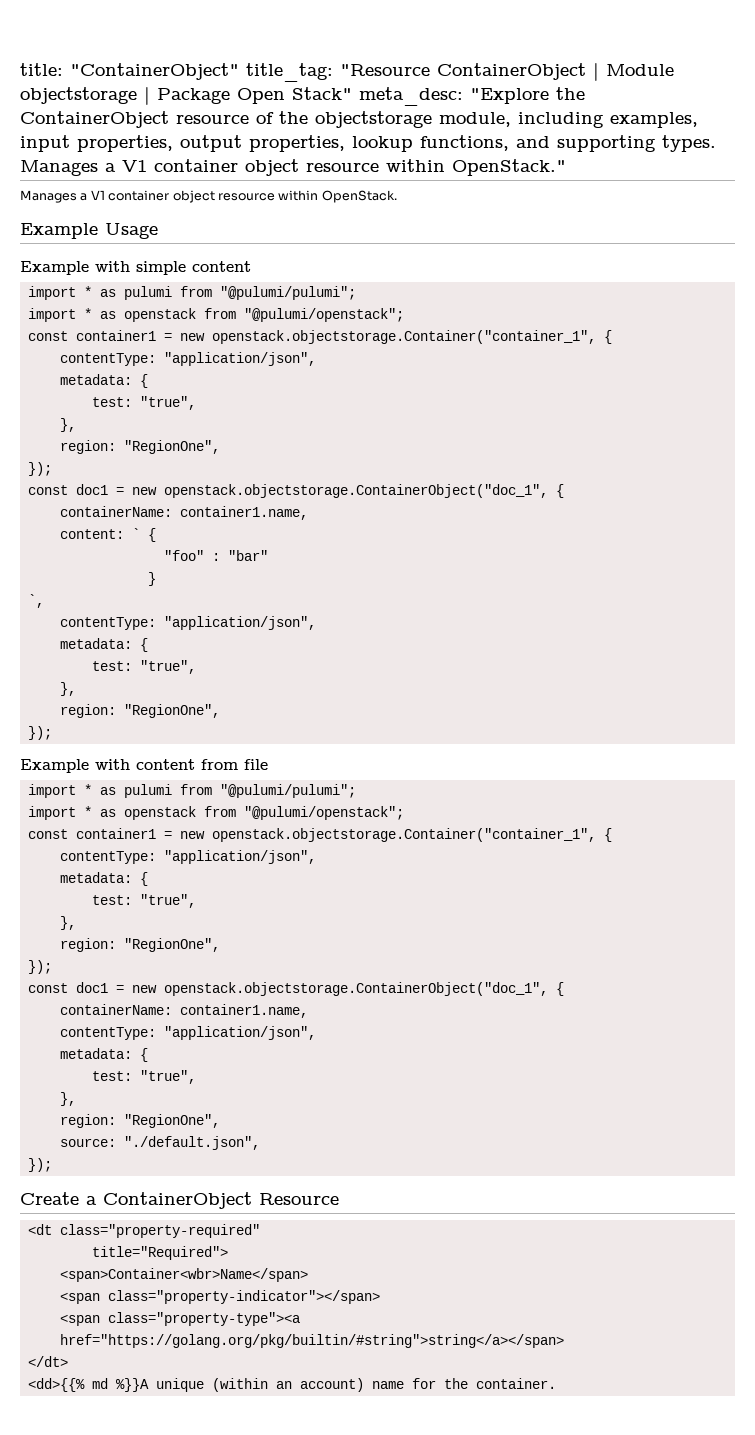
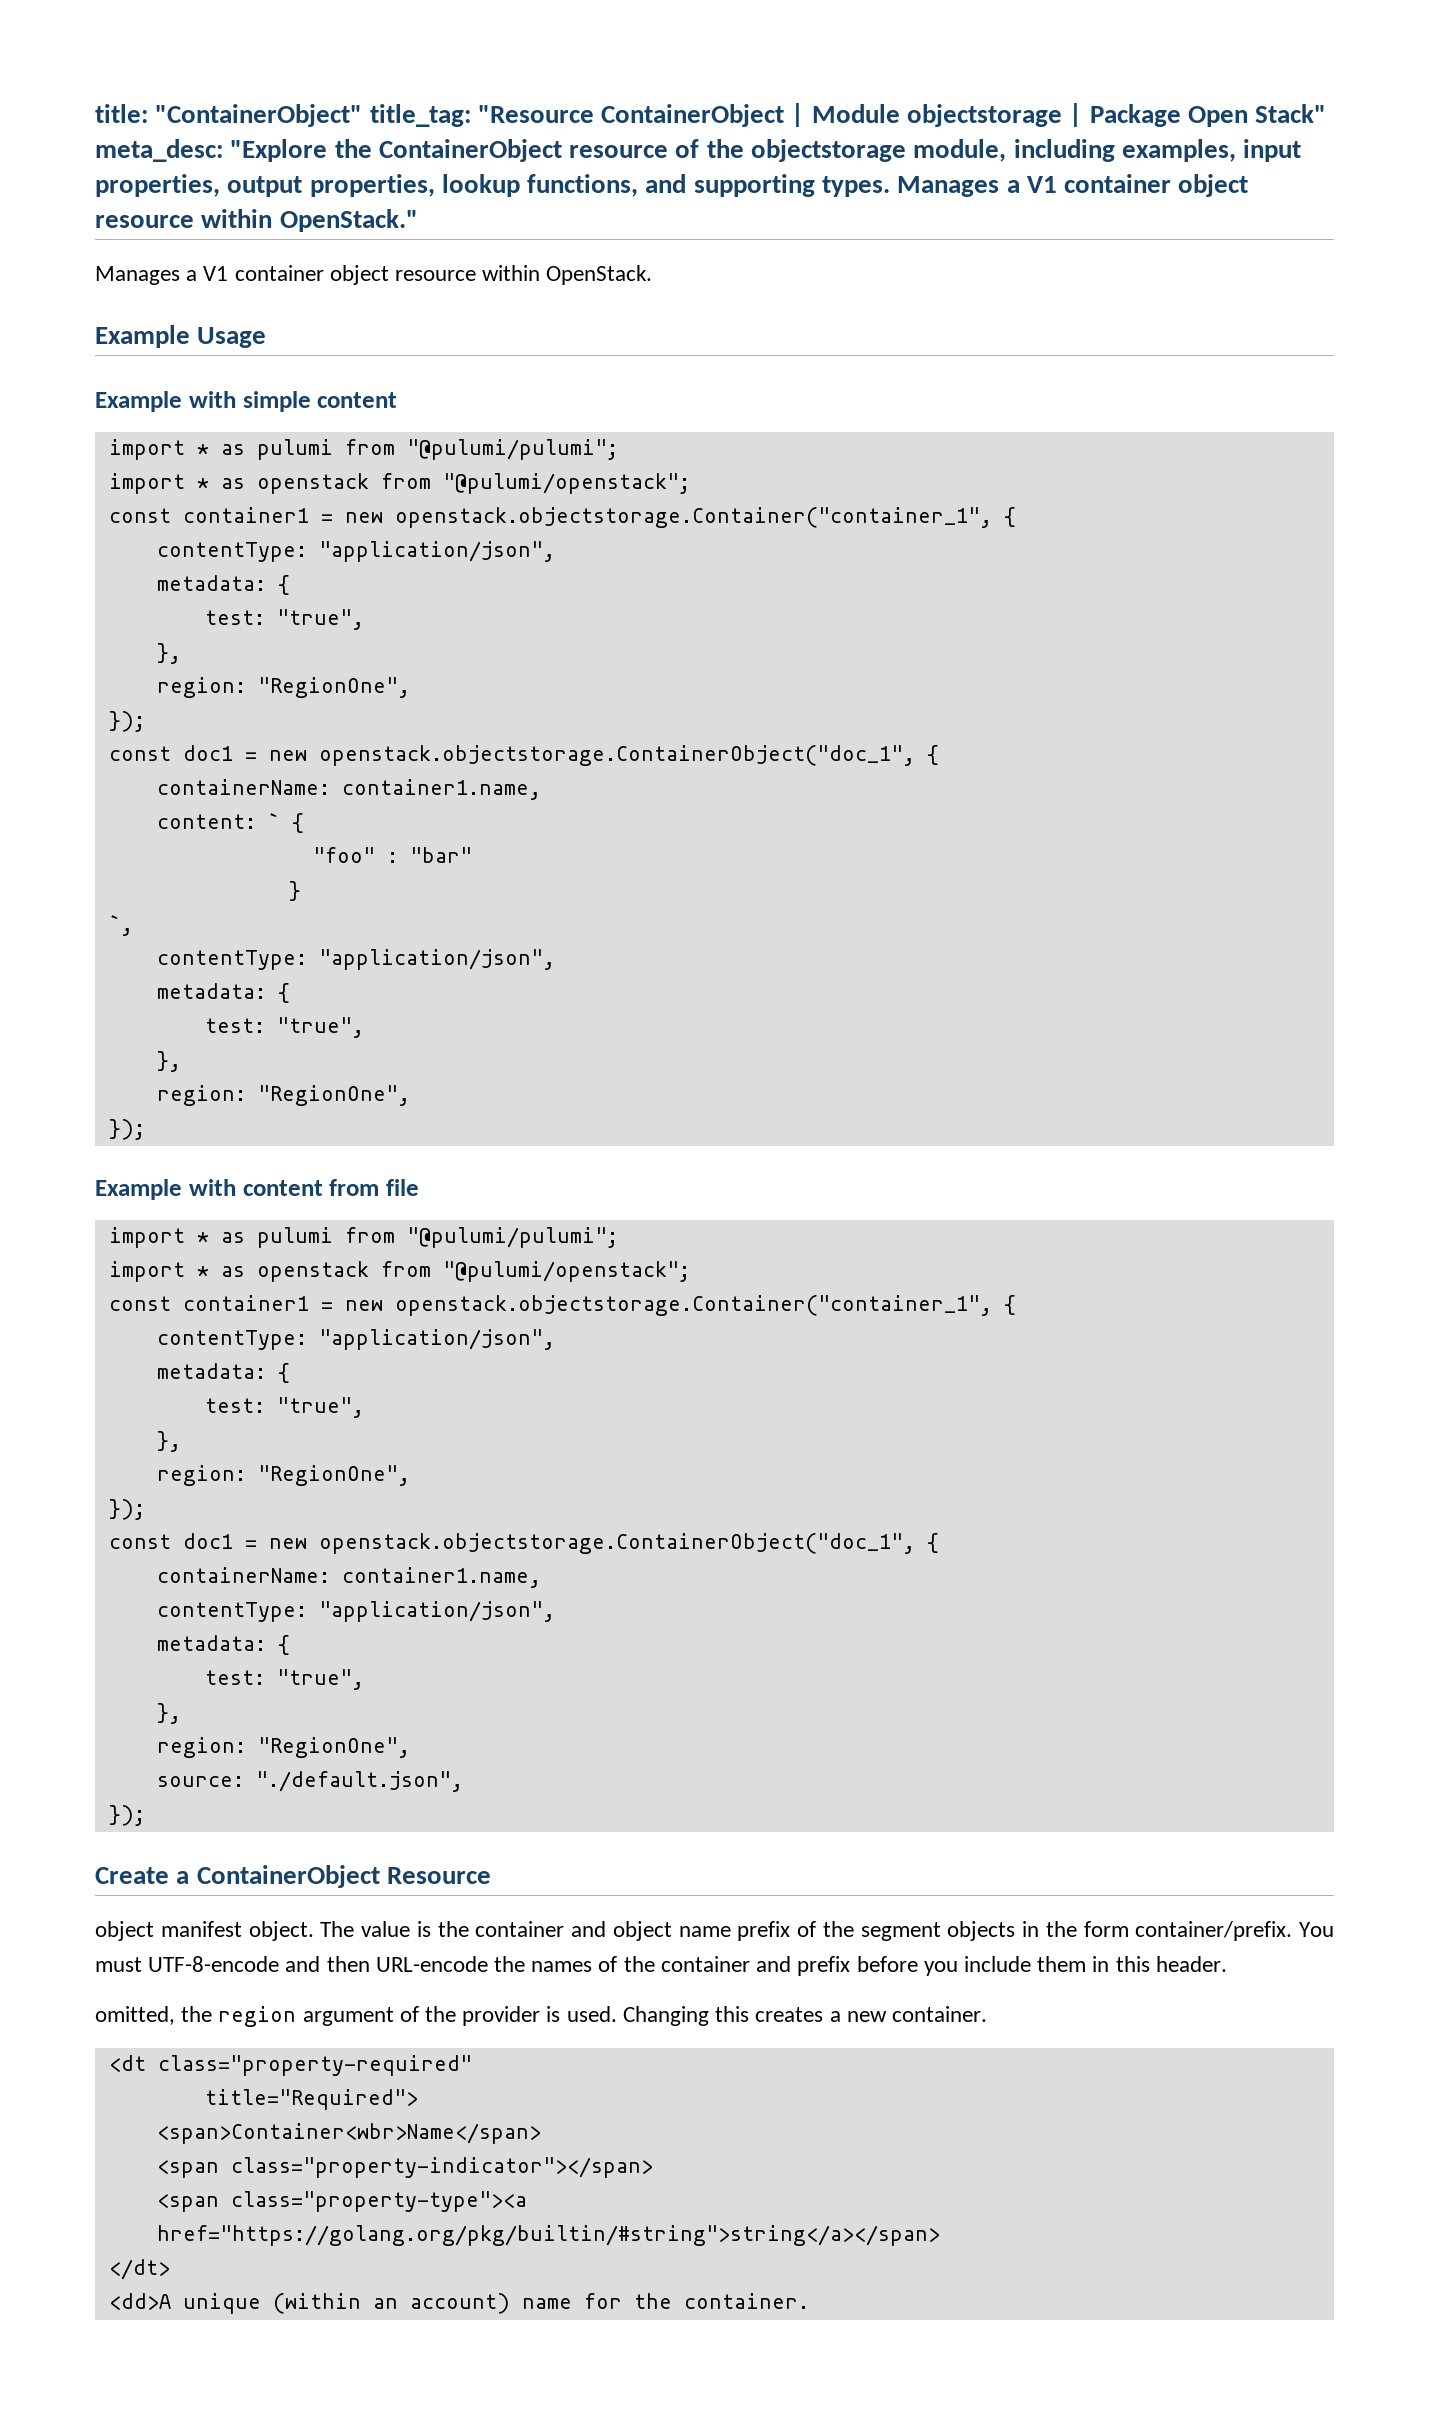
+ object manifest object. The value is the container and object name prefix of the segment objects in the form container/prefix. You must UTF-8-encode and then URL-encode the names of the container and prefix before you include them in this header.
+ omitted, the region argument of the provider is used. Changing this creates a new container.
- <dd>{{% md %}}A unique (within an account) name for the container.
+ <dd>A unique (within an account) name for the container.

